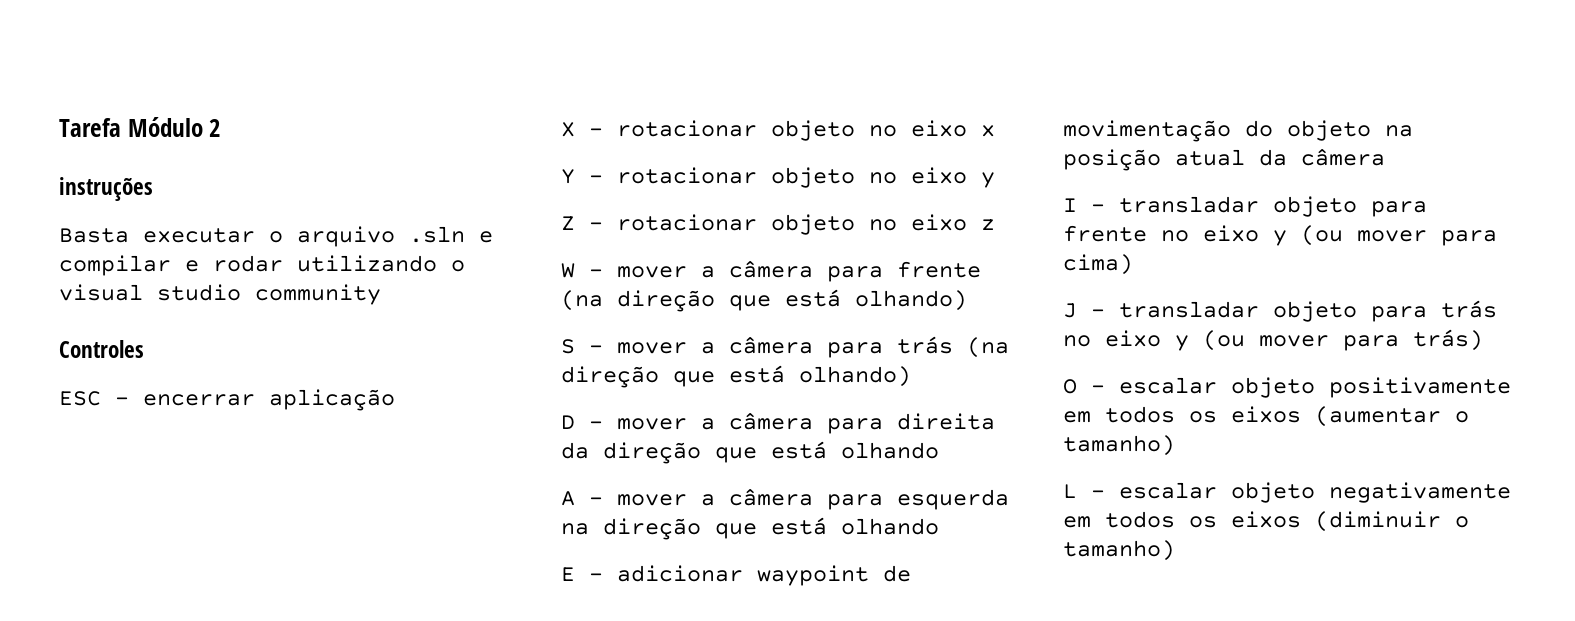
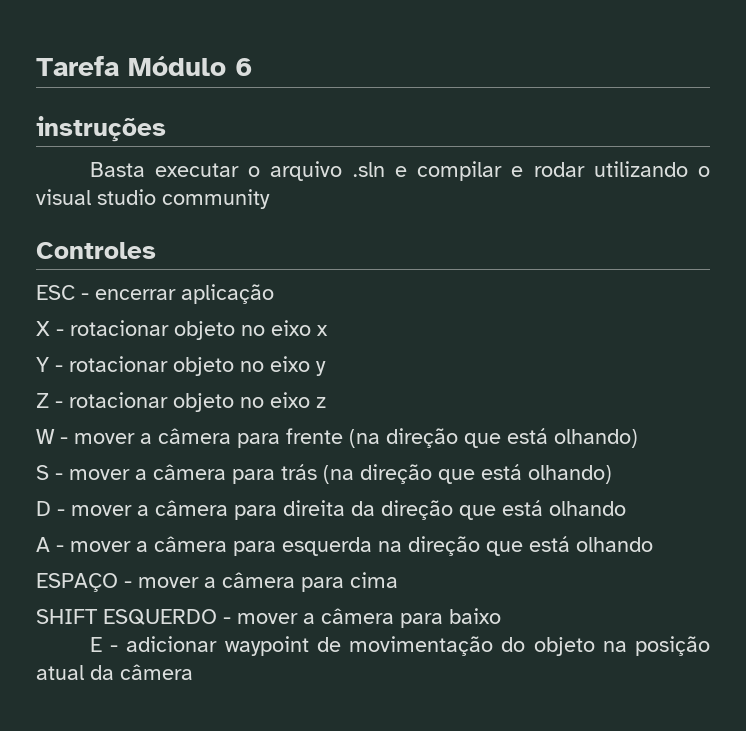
- Tarefa Módulo 2
+ Tarefa Módulo 6
+ ESPAÇO - mover a câmera para cima
+ SHIFT ESQUERDO - mover a câmera para baixo
- I - transladar objeto para frente no eixo y (ou mover para cima)
- J - transladar objeto para trás no eixo y (ou mover para trás)
- O - escalar objeto positivamente em todos os eixos (aumentar o tamanho)
- L - escalar objeto negativamente em todos os eixos (diminuir o tamanho)

